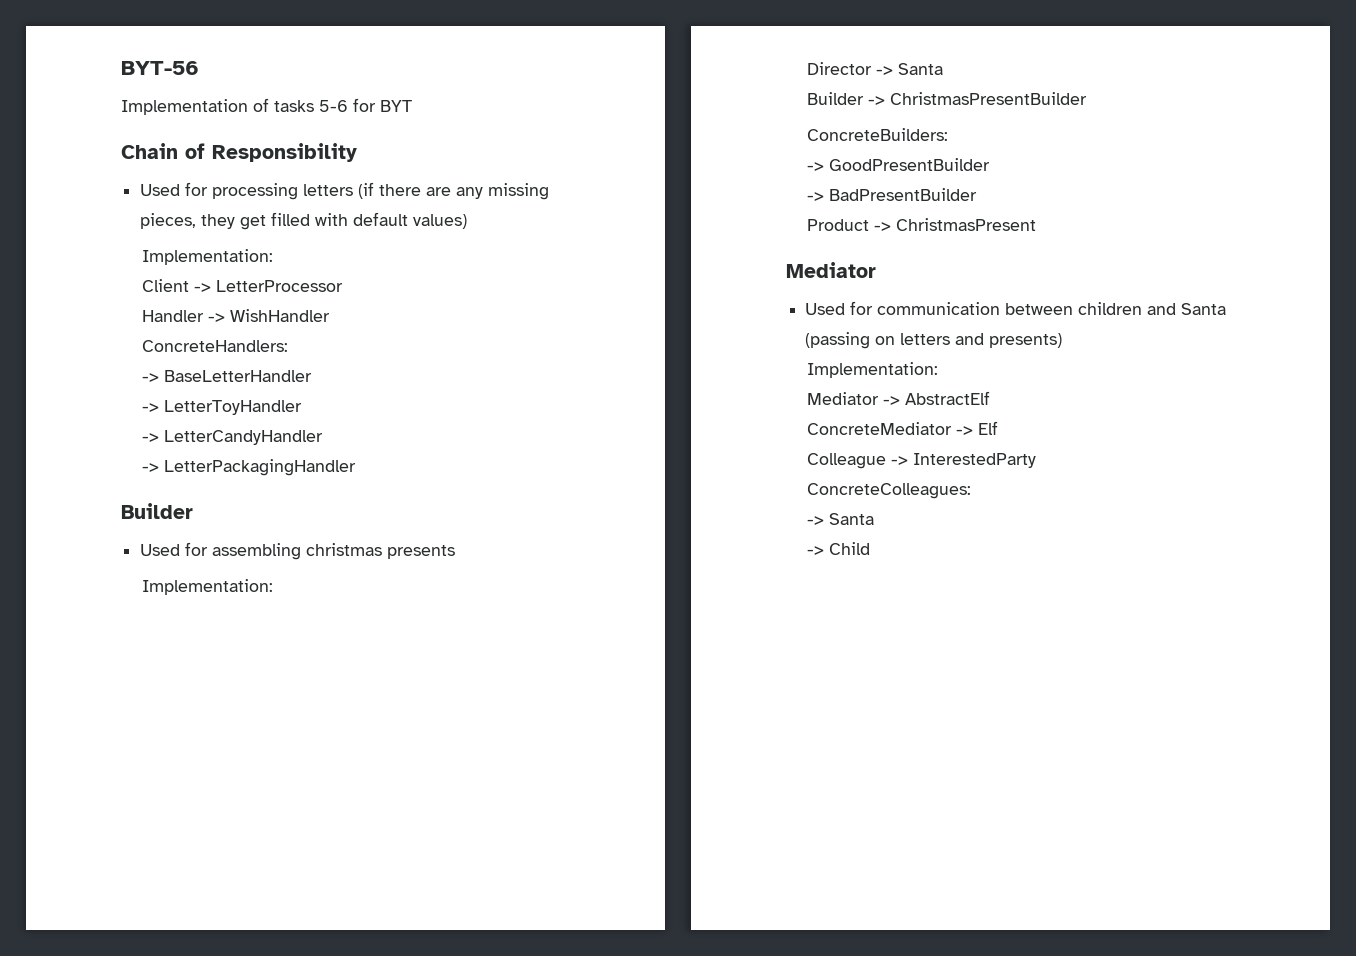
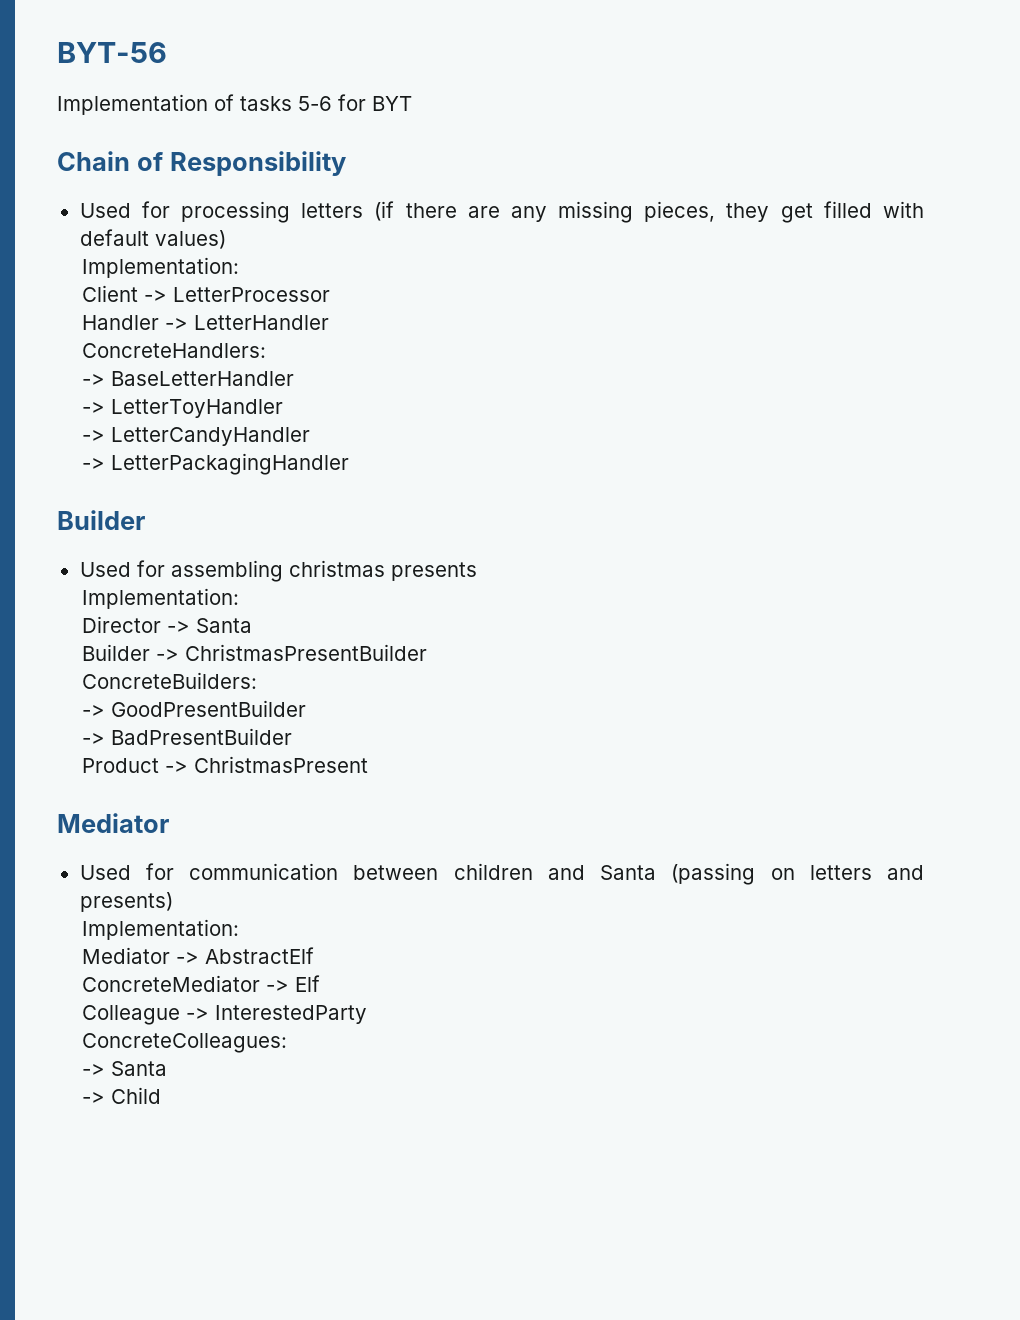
- Handler -> WishHandler
+ Handler -> LetterHandler

